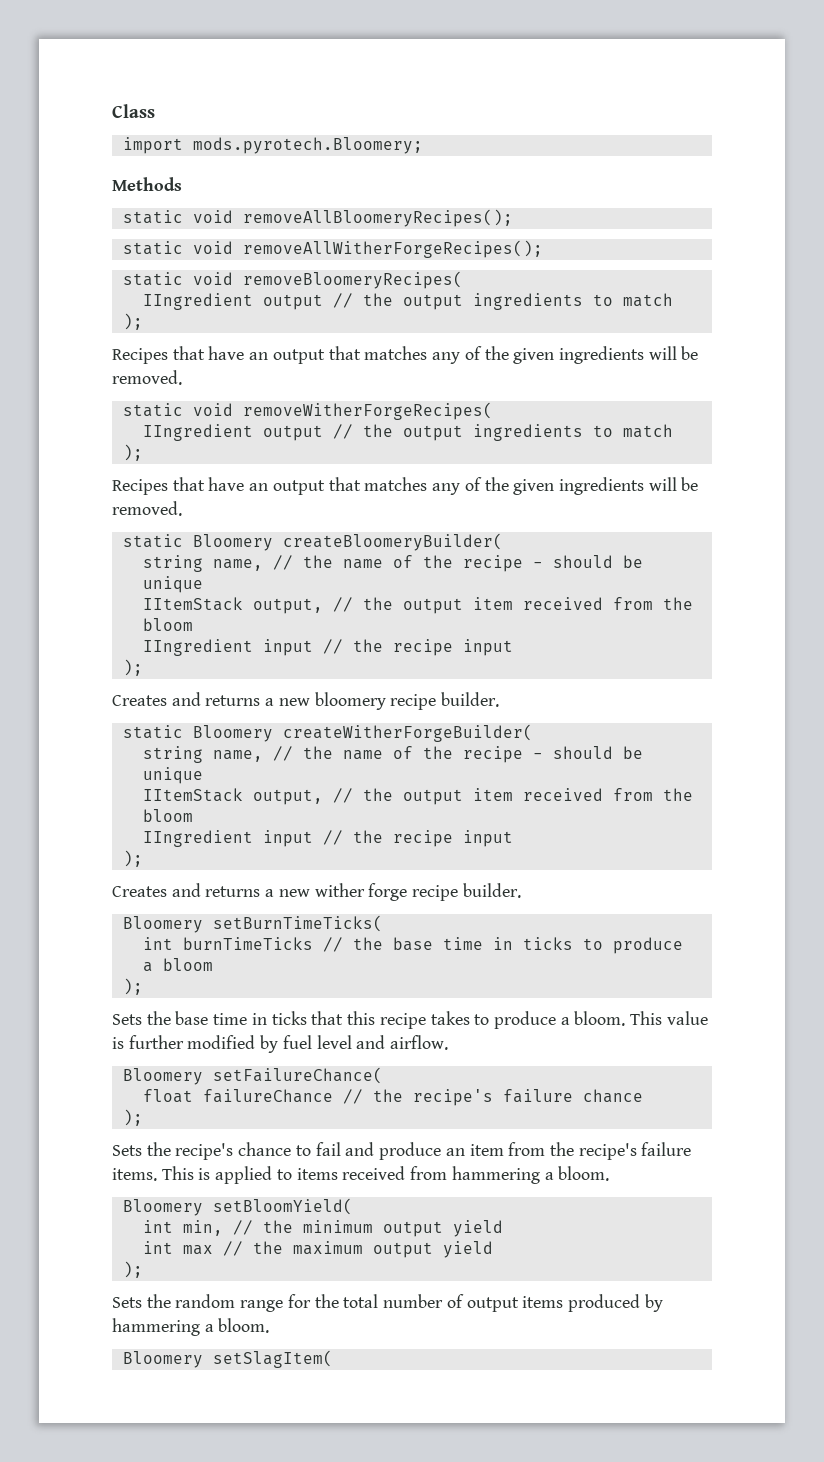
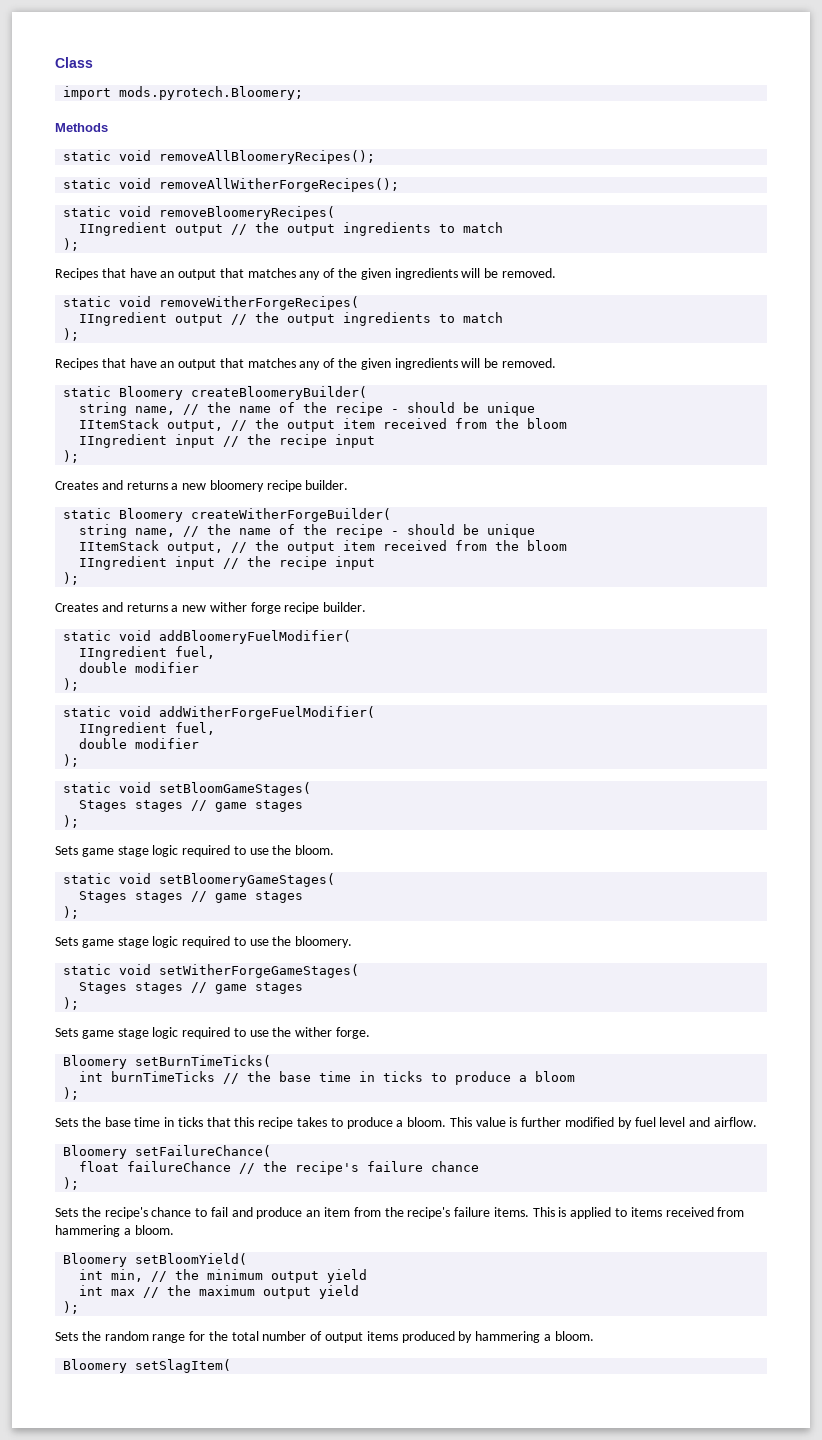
+ static void addBloomeryFuelModifier(
+ IIngredient fuel,
+ double modifier
+ );
+ static void addWitherForgeFuelModifier(
+ IIngredient fuel,
+ double modifier
+ );
+ static void setBloomGameStages(
+ Stages stages // game stages
+ );
+ Sets game stage logic required to use the bloom.
+ static void setBloomeryGameStages(
+ Stages stages // game stages
+ );
+ Sets game stage logic required to use the bloomery.
+ static void setWitherForgeGameStages(
+ Stages stages // game stages
+ );
+ Sets game stage logic required to use the wither forge.

